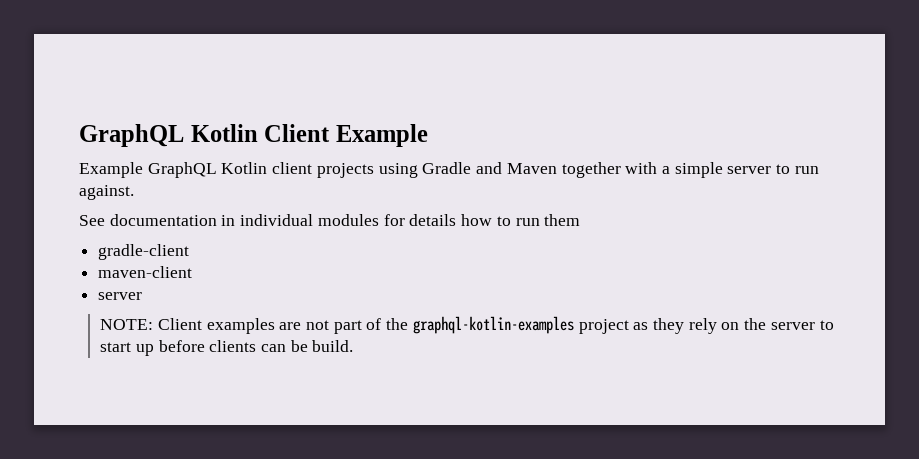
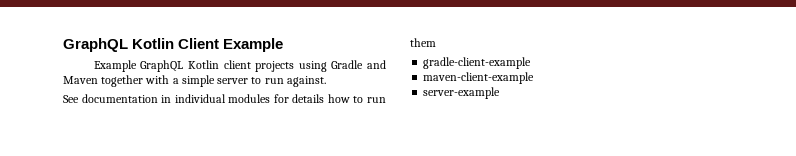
- gradle-client
- maven-client
- server
- NOTE: Client examples are not part of the graphql-kotlin-examples project as they rely on the server to start up before clients can be build.
+ gradle-client-example
+ maven-client-example
+ server-example

